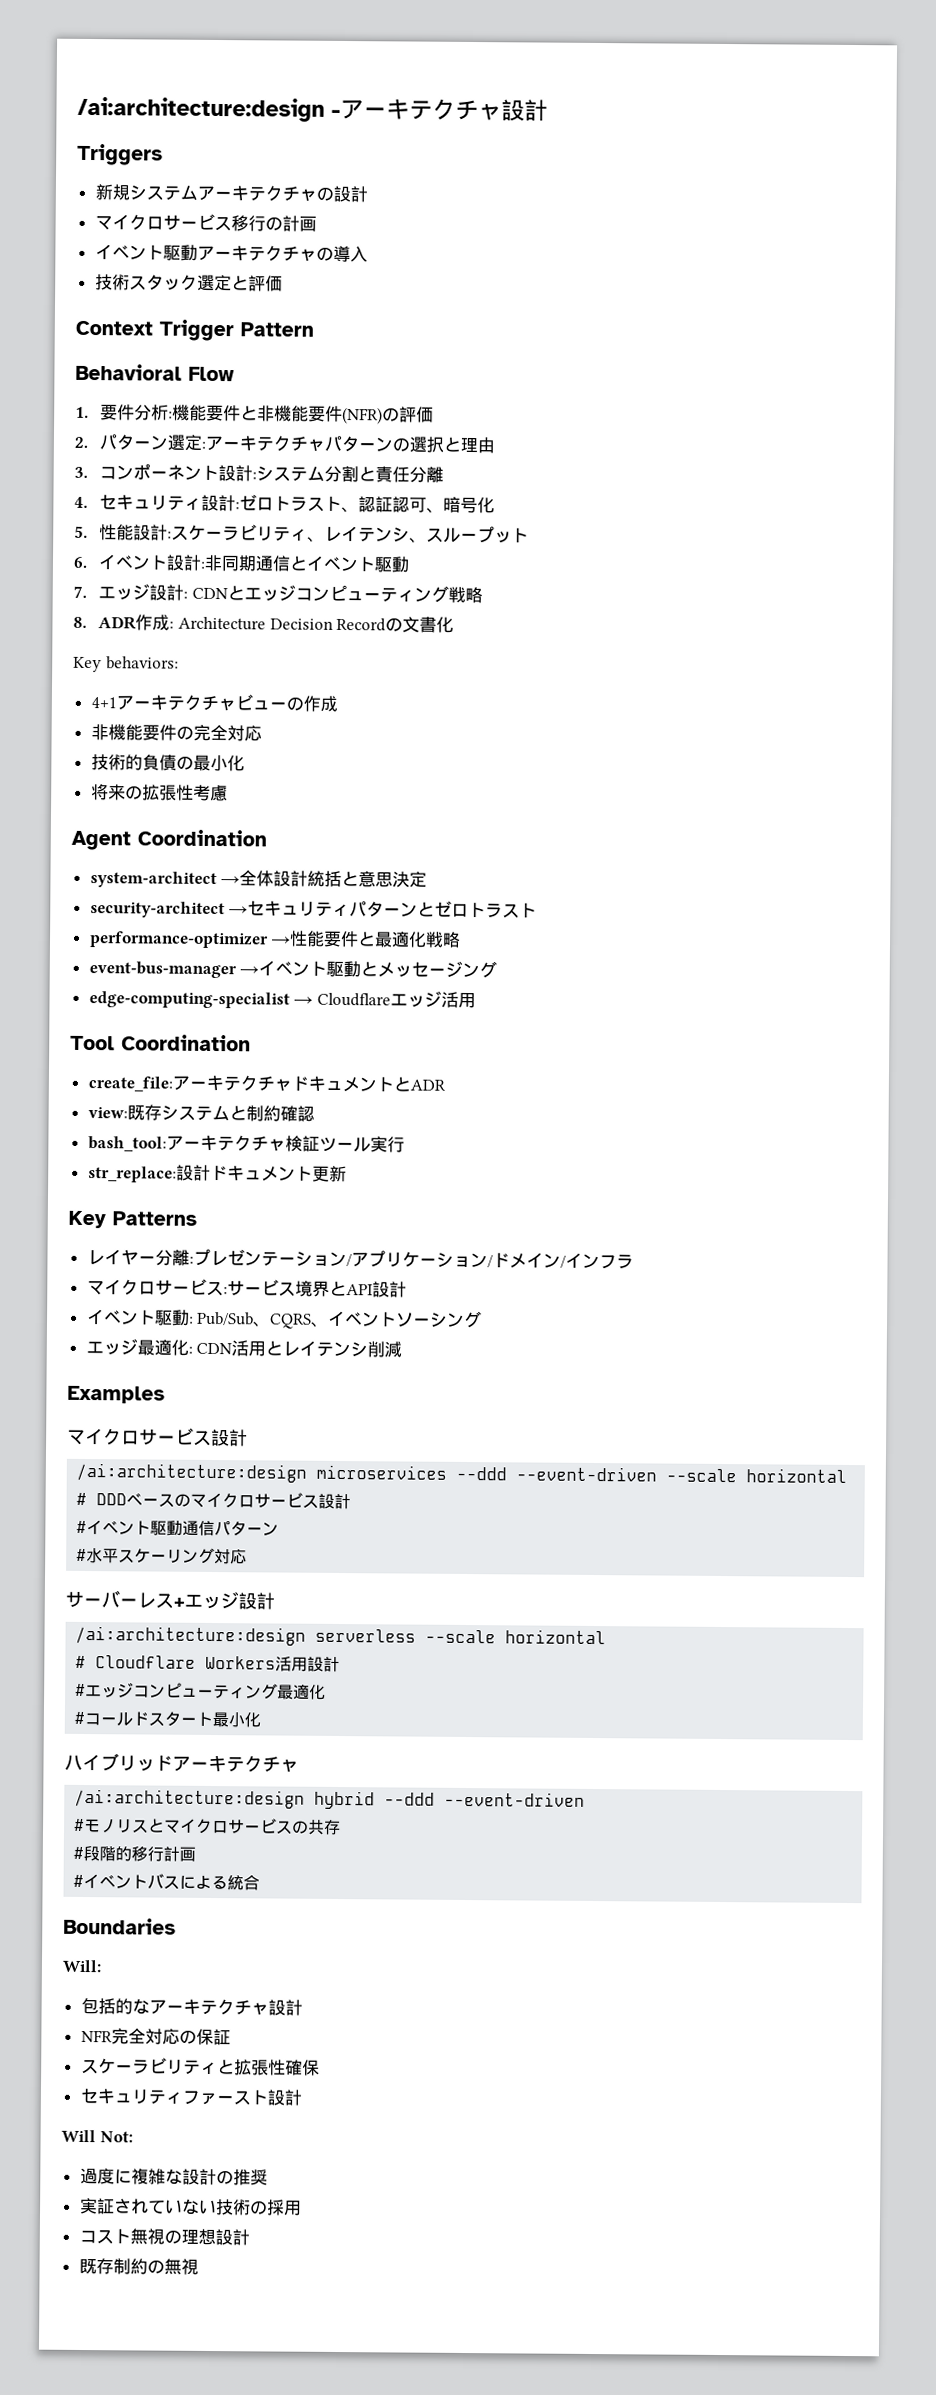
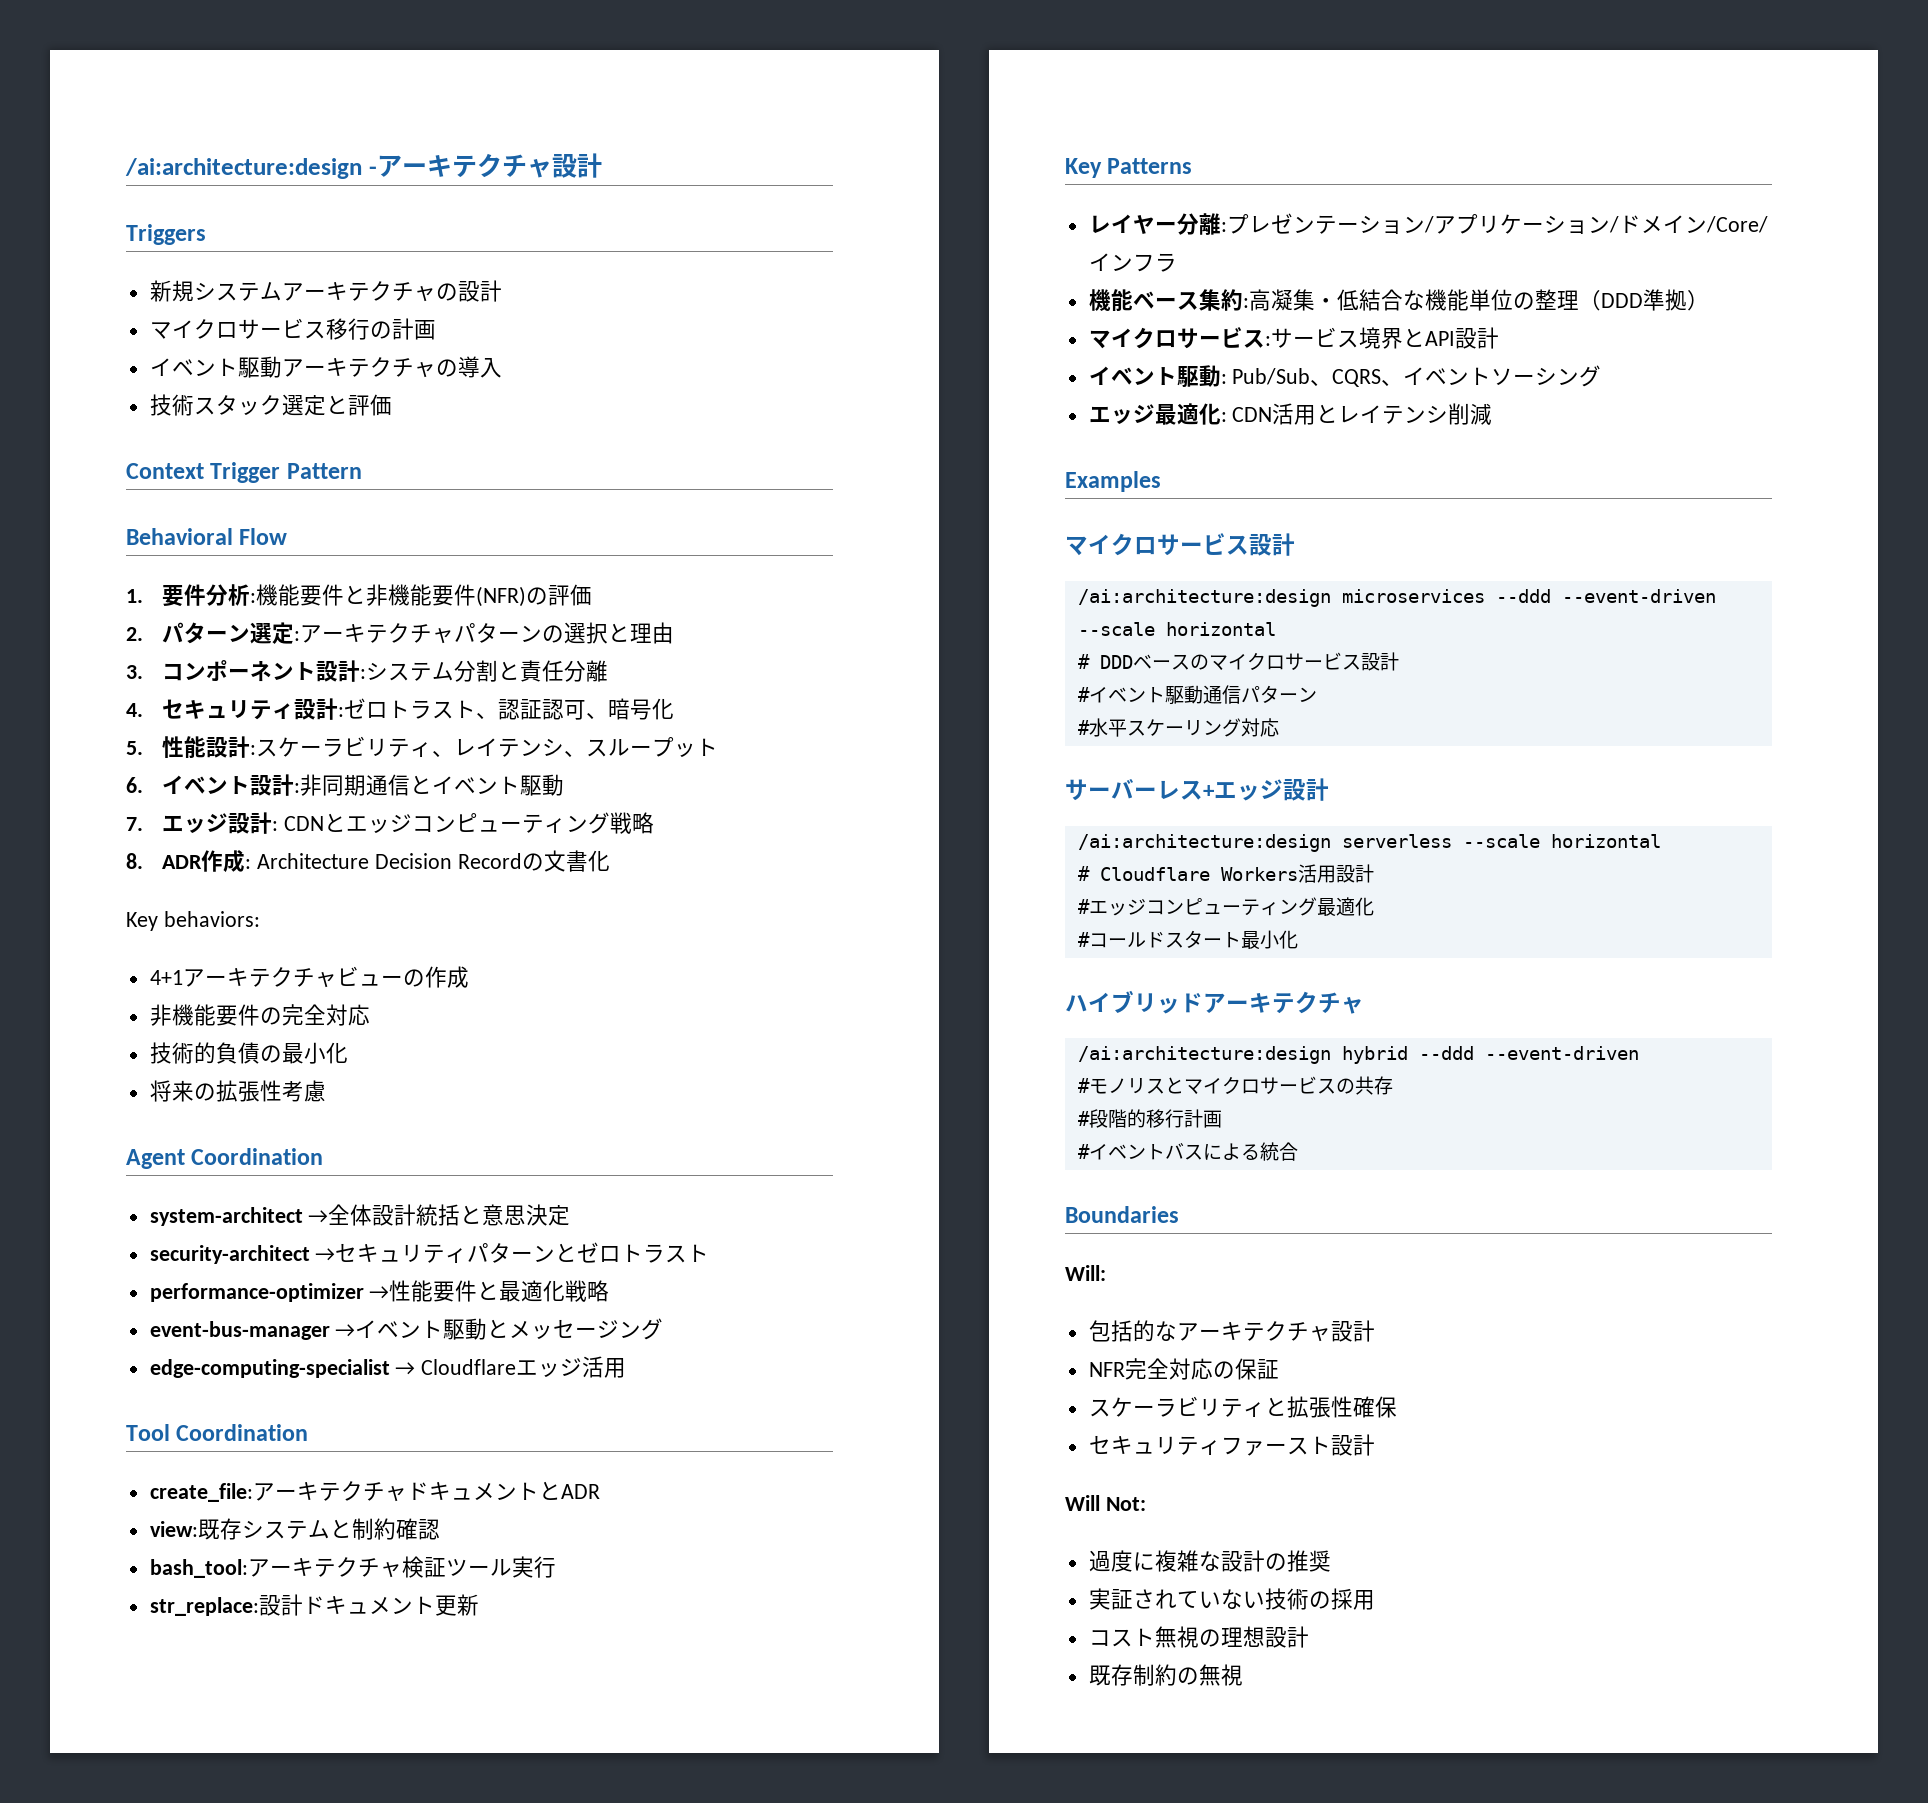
- レイヤー分離:プレゼンテーション/アプリケーション/ドメイン/インフラ
+ レイヤー分離:プレゼンテーション/アプリケーション/ドメイン/Core/インフラ
+ 機能ベース集約:高凝集・低結合な機能単位の整理（DDD準拠）

